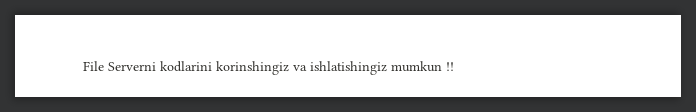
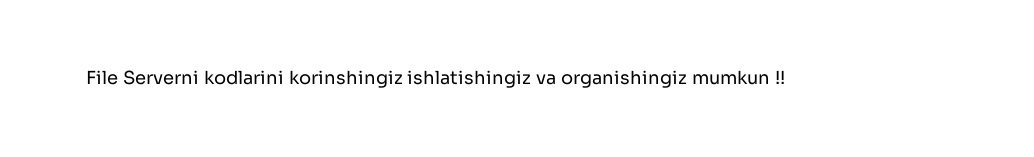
- File Serverni kodlarini korinshingiz va ishlatishingiz mumkun !!
+ File Serverni kodlarini korinshingiz ishlatishingiz va organishingiz mumkun !!

